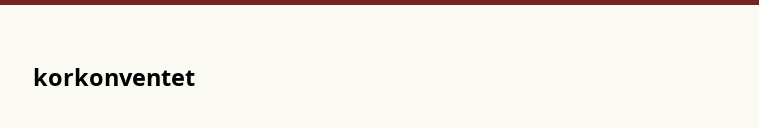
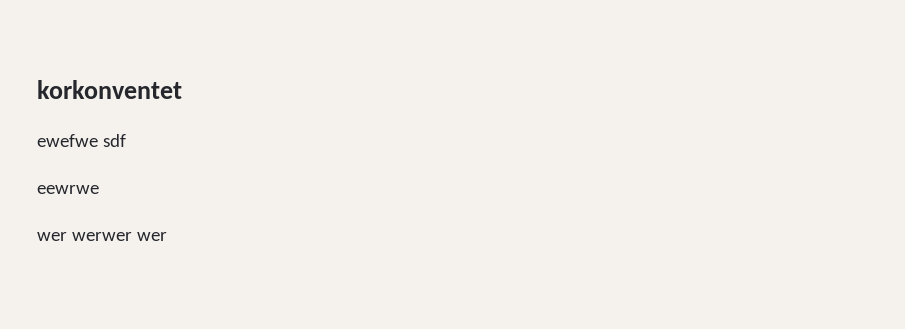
+ ewefwe sdf
+ eewrwe
+ wer werwer wer

